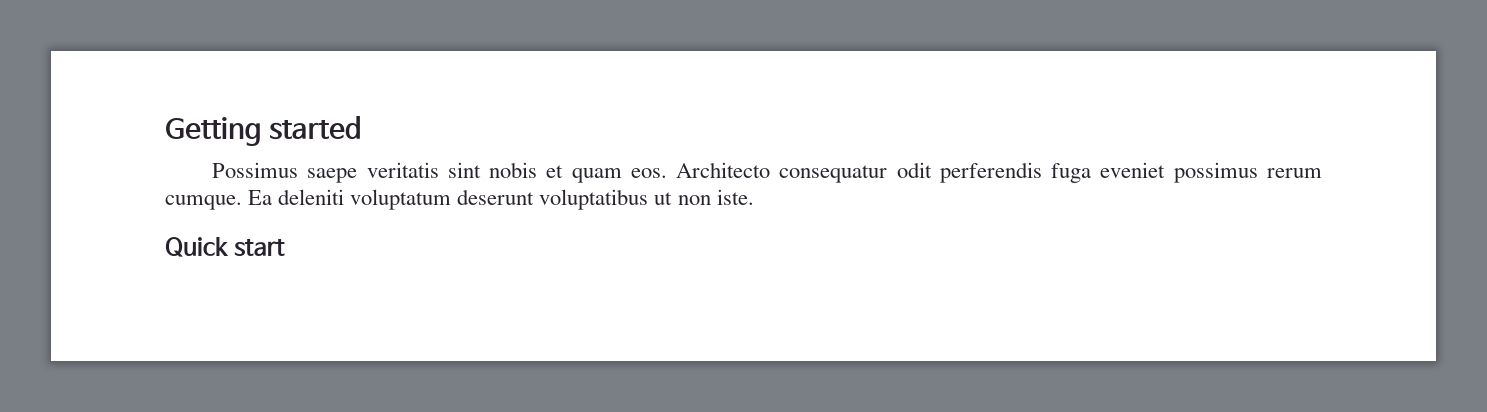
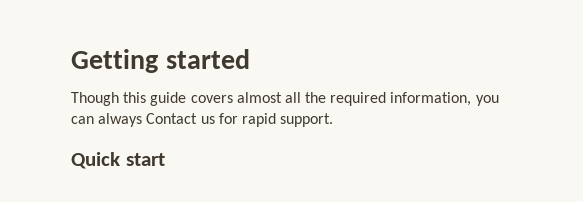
- Possimus saepe veritatis sint nobis et quam eos. Architecto consequatur odit perferendis fuga eveniet possimus rerum cumque. Ea deleniti voluptatum deserunt voluptatibus ut non iste.
+ Though this guide covers almost all the required information, you can always Contact us for rapid support.

